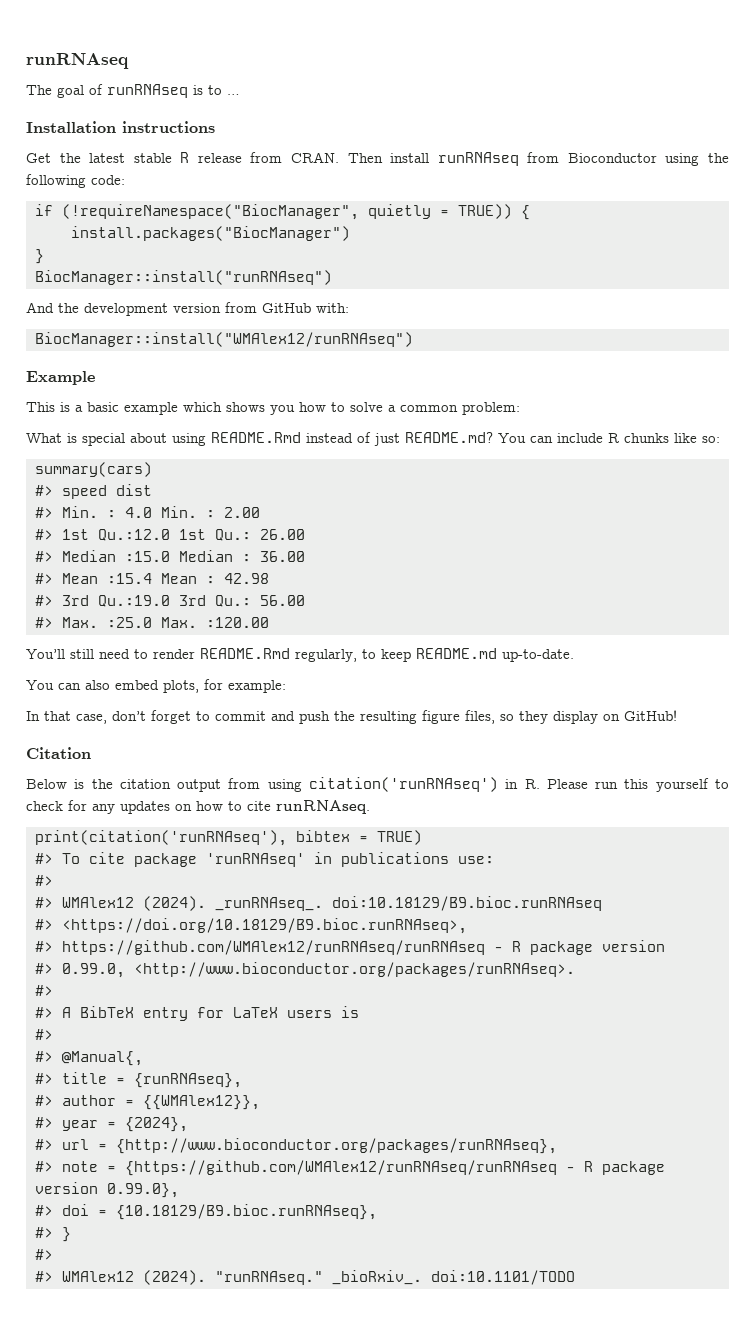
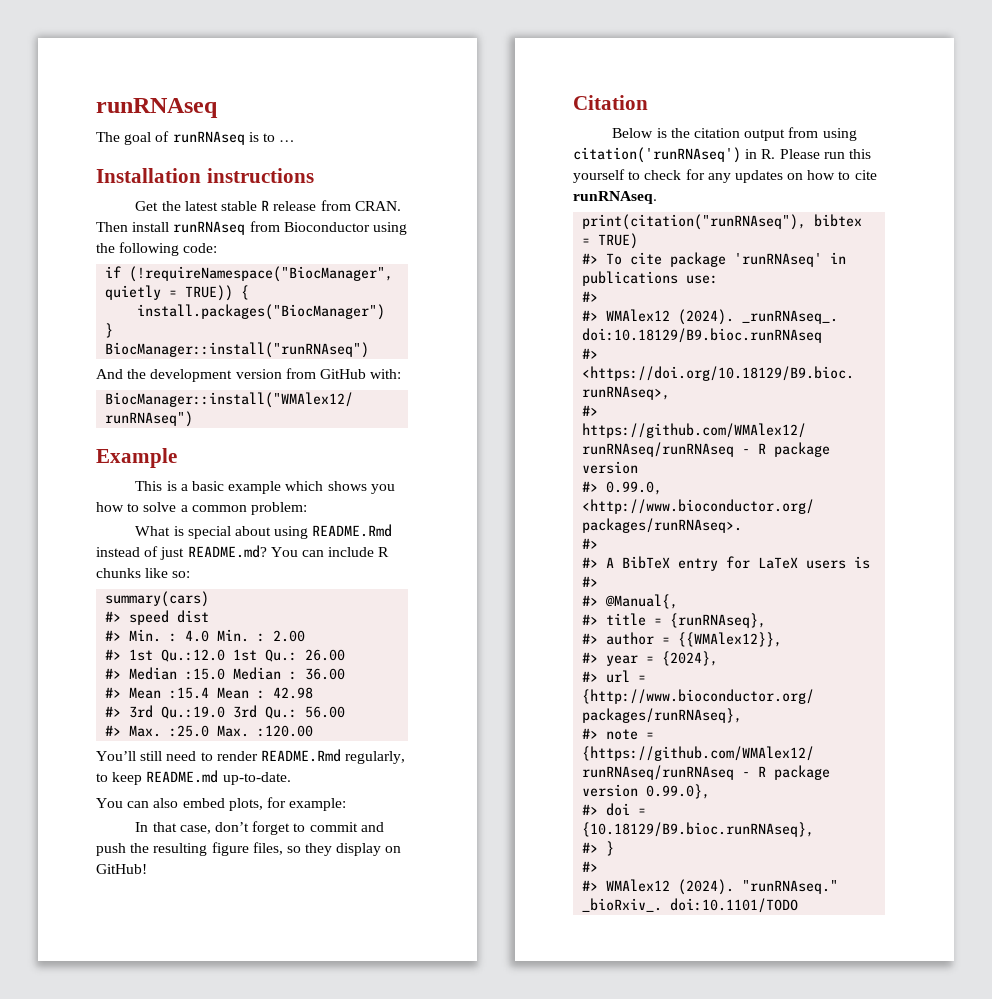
- print(citation('runRNAseq'), bibtex = TRUE)
+ print(citation("runRNAseq"), bibtex = TRUE)

